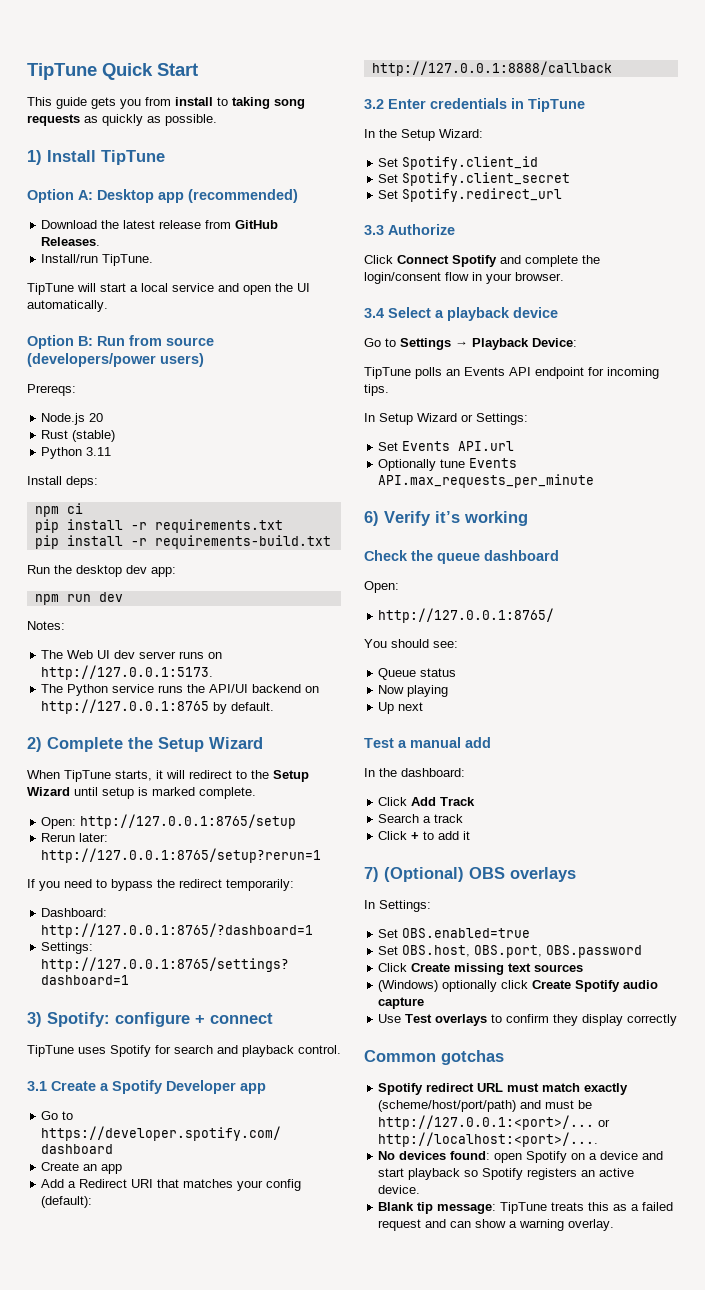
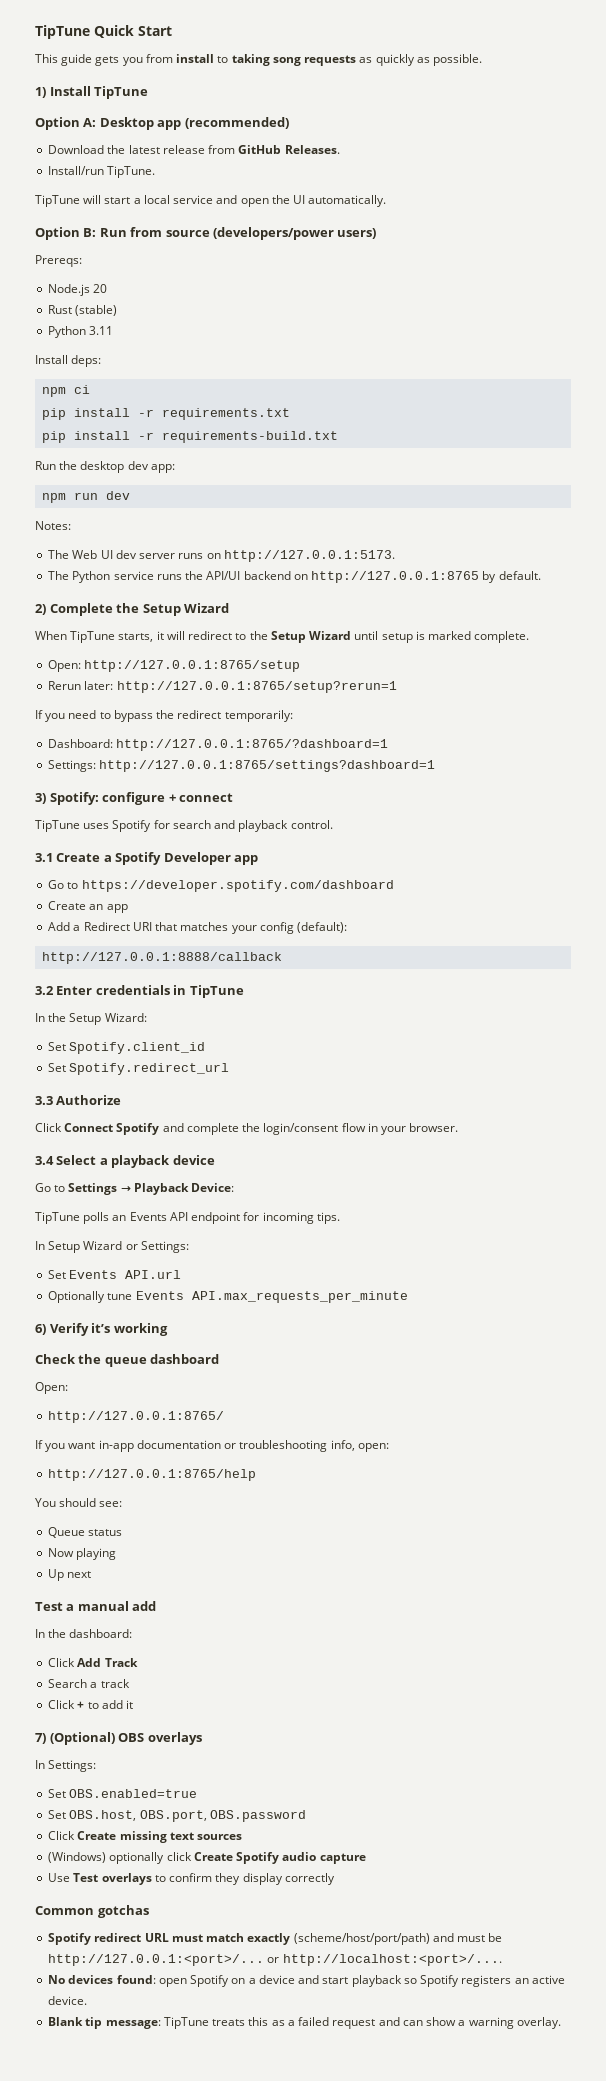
- Set Spotify.client_secret
+ If you want in-app documentation or troubleshooting info, open:
+ http://127.0.0.1:8765/help

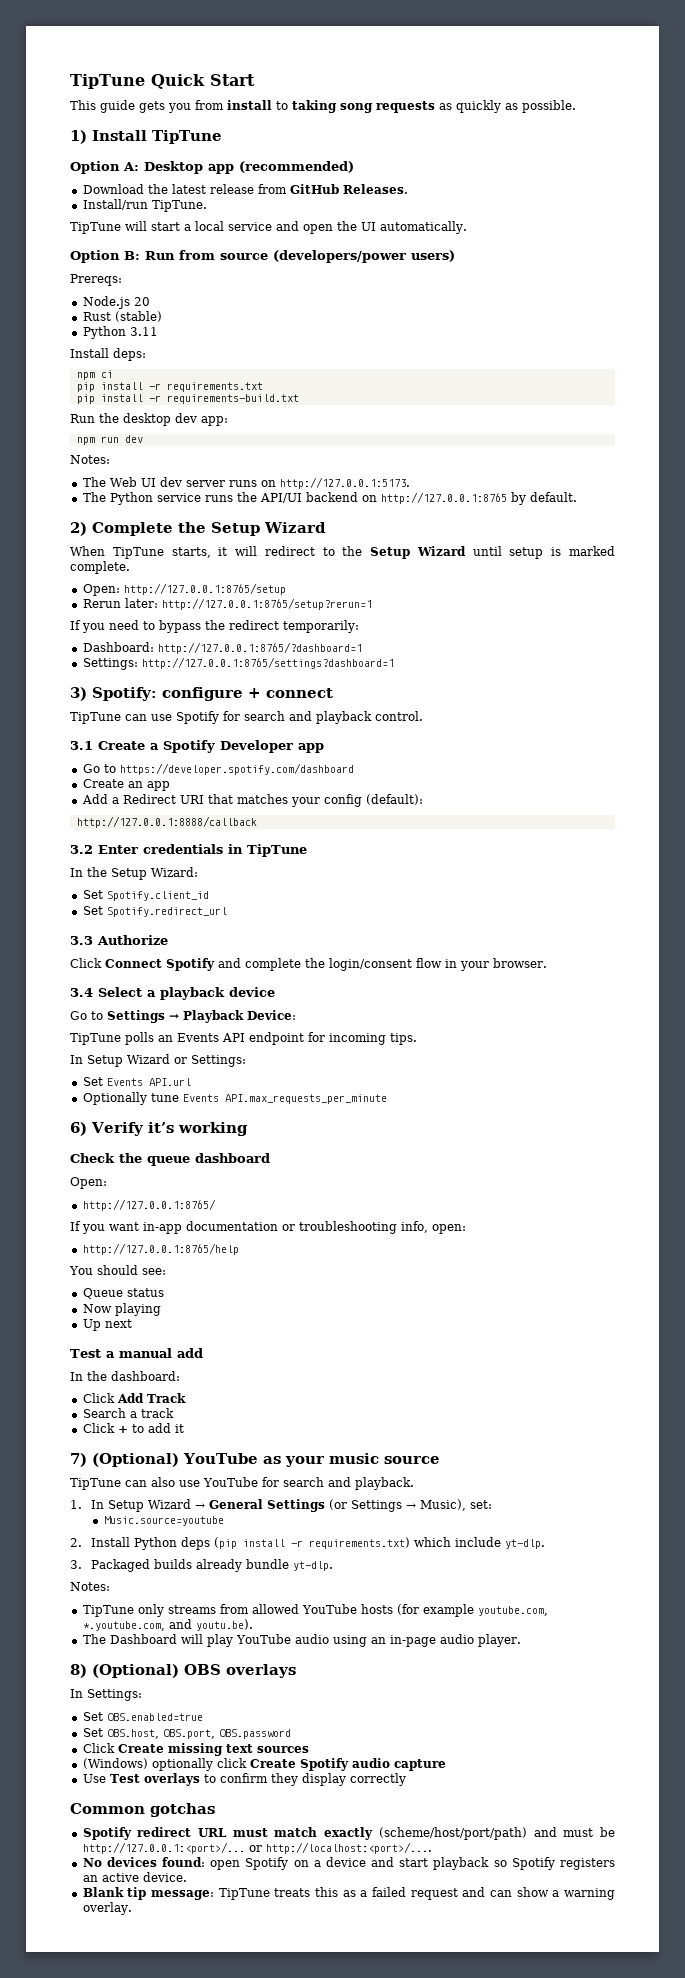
- TipTune uses Spotify for search and playback control.
+ TipTune can use Spotify for search and playback control.
- 7) (Optional) OBS overlays
+ 7) (Optional) YouTube as your music source
+ TipTune can also use YouTube for search and playback.
+ 1. In Setup Wizard → General Settings (or Settings → Music), set:
+ Music.source=youtube
+ 2. Install Python deps (pip install -r requirements.txt) which include yt-dlp.
+ 3. Packaged builds already bundle yt-dlp.
+ Notes:
+ TipTune only streams from allowed YouTube hosts (for example youtube.com, *.youtube.com, and youtu.be).
+ The Dashboard will play YouTube audio using an in-page audio player.
+ 8) (Optional) OBS overlays

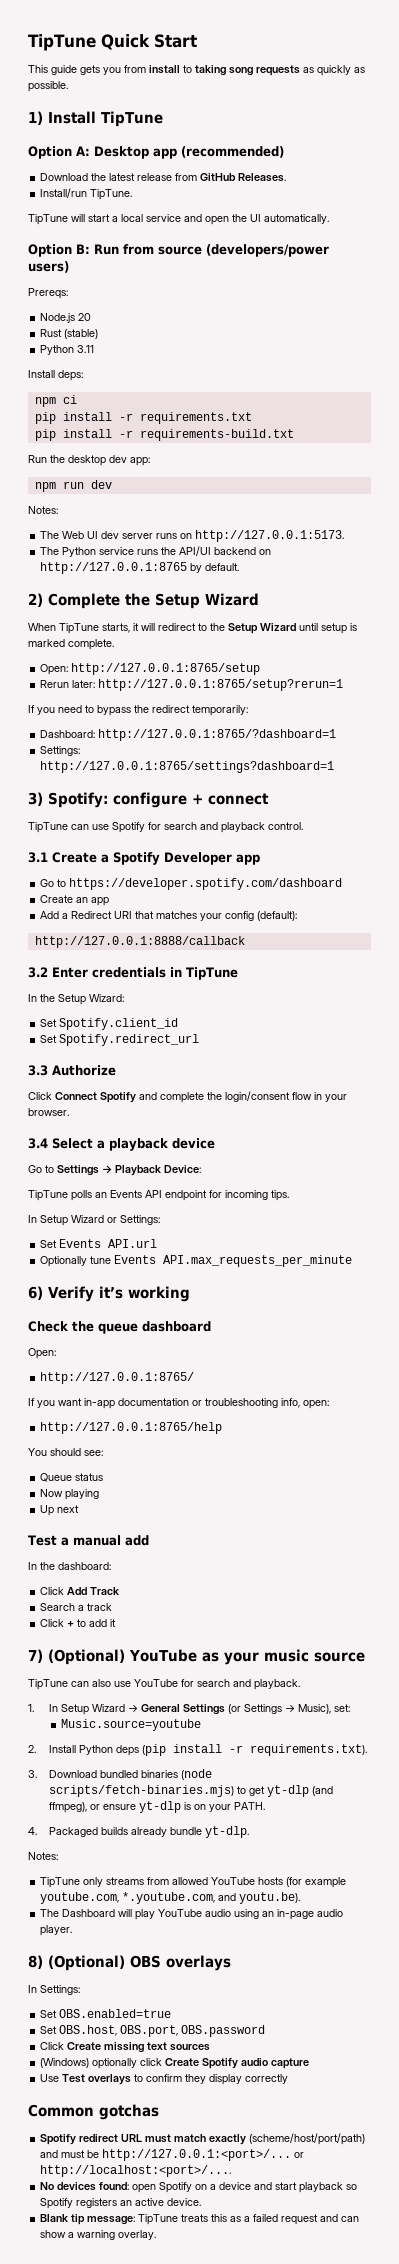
- 2. Install Python deps (pip install -r requirements.txt) which include yt-dlp.
- 3. Packaged builds already bundle yt-dlp.
+ 2. Install Python deps (pip install -r requirements.txt).
+ 3. Download bundled binaries (node scripts/fetch-binaries.mjs) to get yt-dlp (and ffmpeg), or ensure yt-dlp is on your PATH.
+ 4. Packaged builds already bundle yt-dlp.

